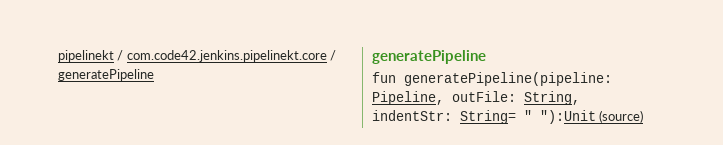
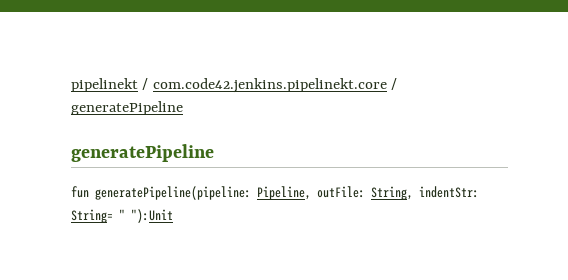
- fun generatePipeline(pipeline: Pipeline, outFile: String, indentStr: String= " "):Unit (source)
+ fun generatePipeline(pipeline: Pipeline, outFile: String, indentStr: String= " "):Unit

